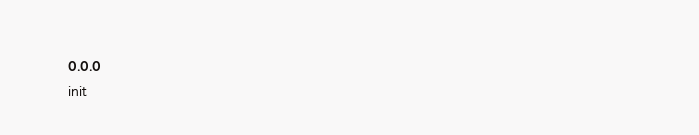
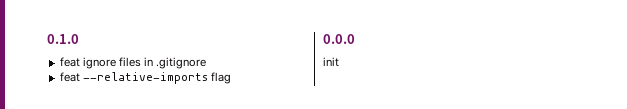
+ 0.1.0
+ feat ignore files in .gitignore
+ feat --relative-imports flag

